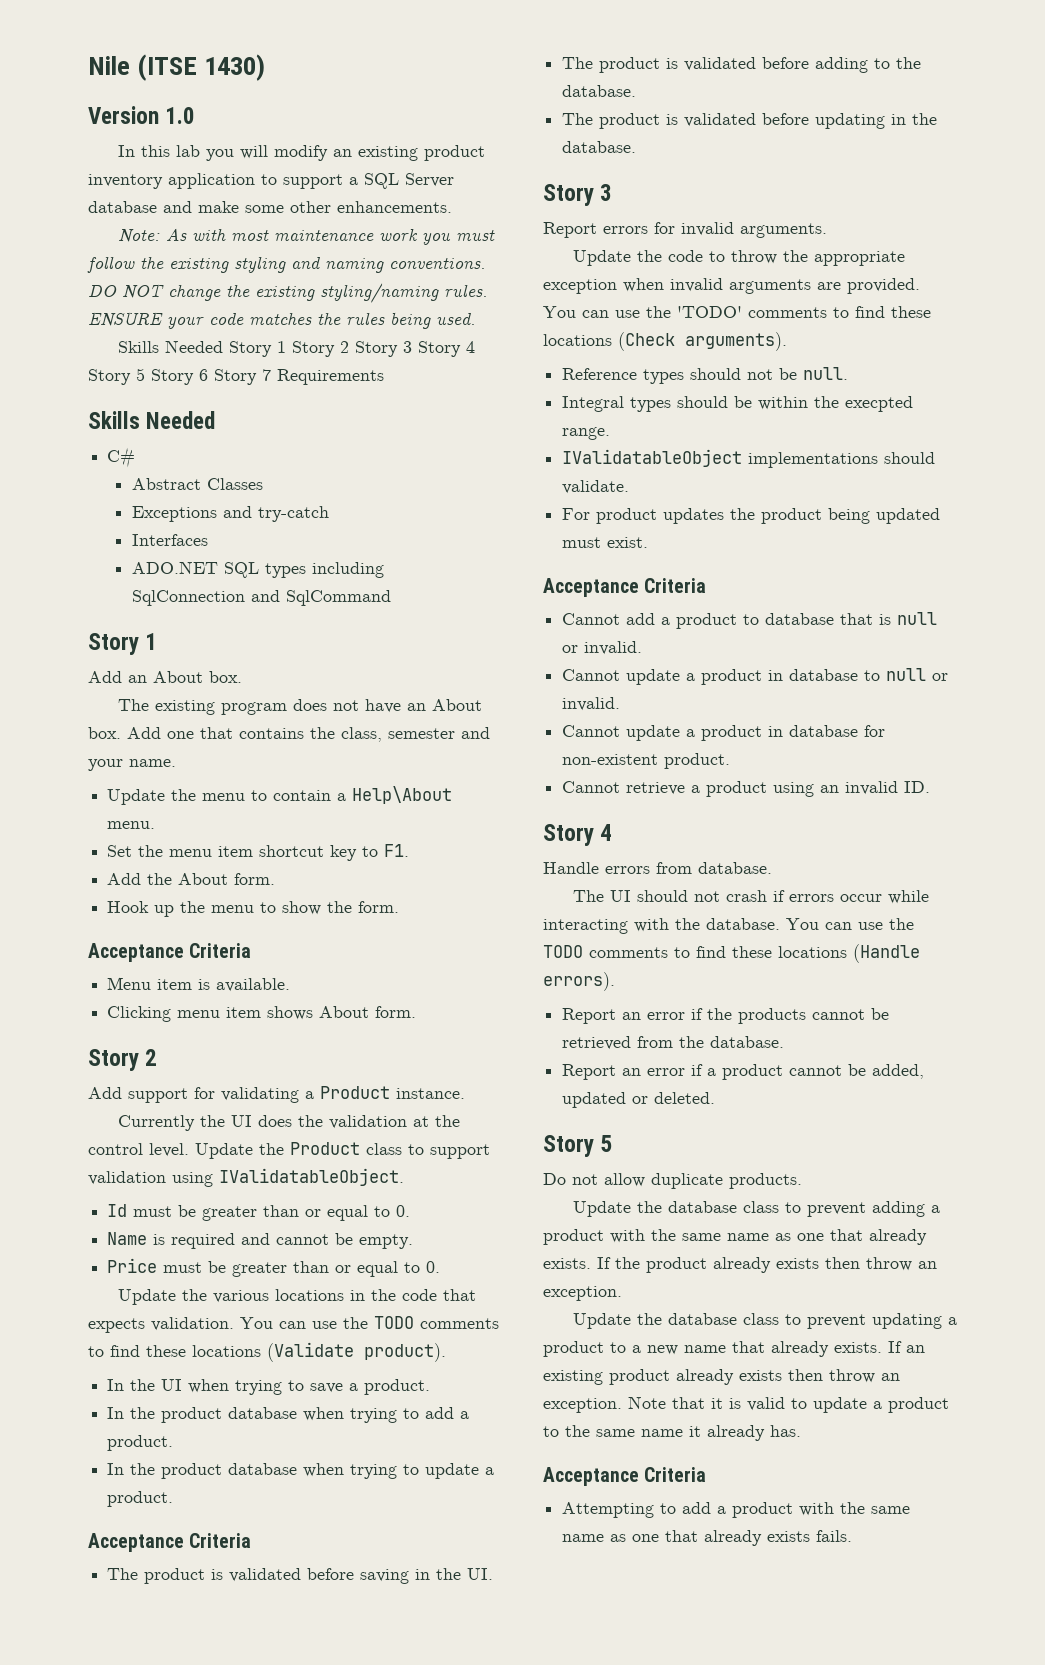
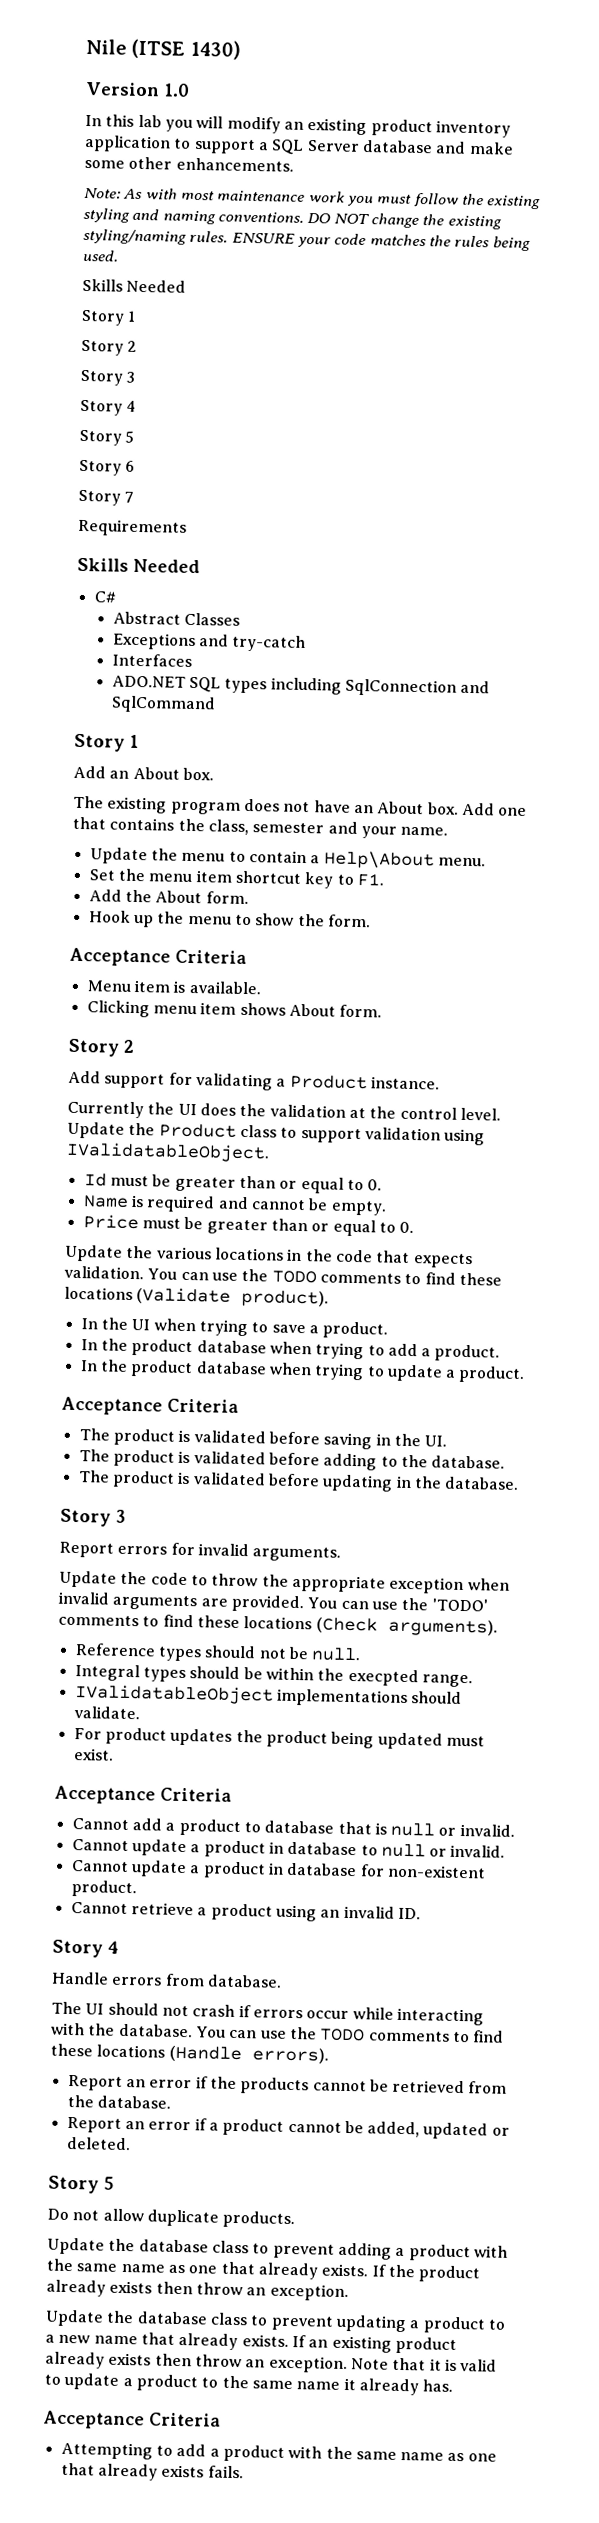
  ENSURE your code matches the rules being used.
- Skills Needed Story 1 Story 2 Story 3 Story 4 Story 5 Story 6 Story 7 Requirements
+ Skills Needed
+ Story 1
+ Story 2
+ Story 3
+ Story 4
+ Story 5
+ Story 6
+ Story 7
+ Requirements

